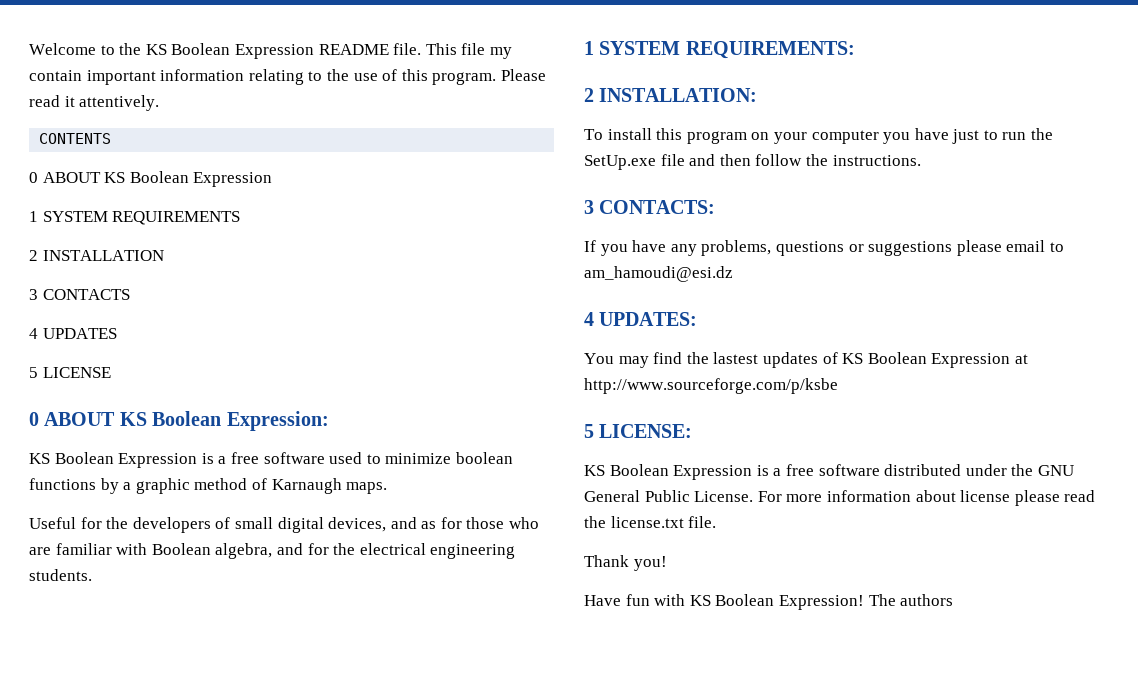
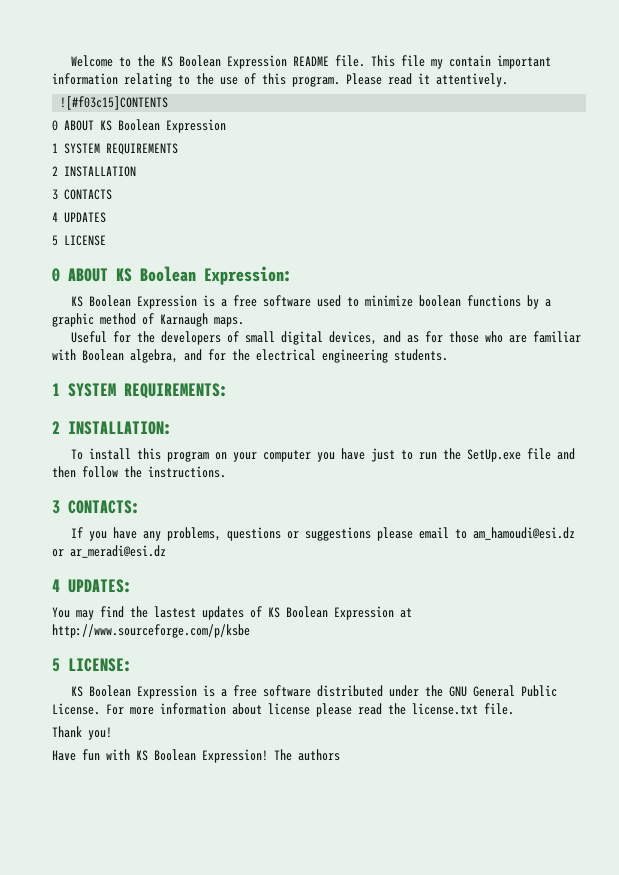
- CONTENTS
+ ![#f03c15]CONTENTS
- If you have any problems, questions or suggestions please email to am_hamoudi@esi.dz
+ If you have any problems, questions or suggestions please email to am_hamoudi@esi.dz or ar_meradi@esi.dz

